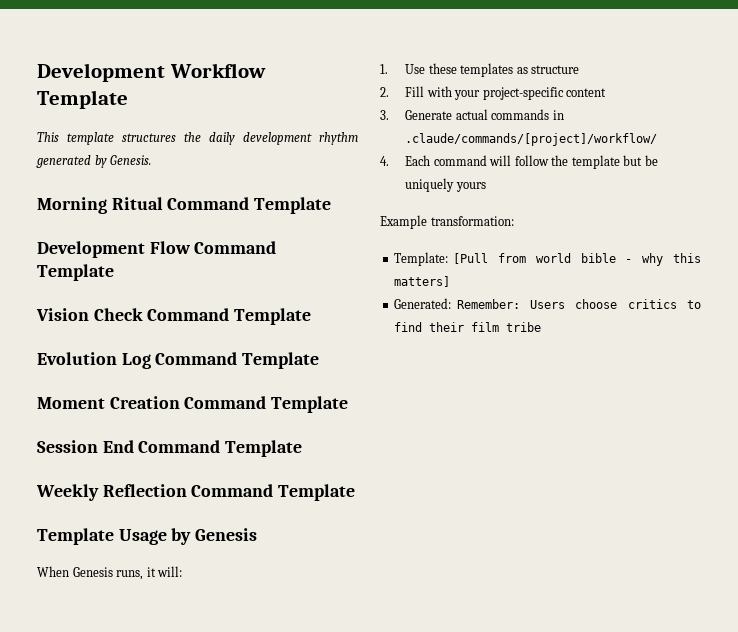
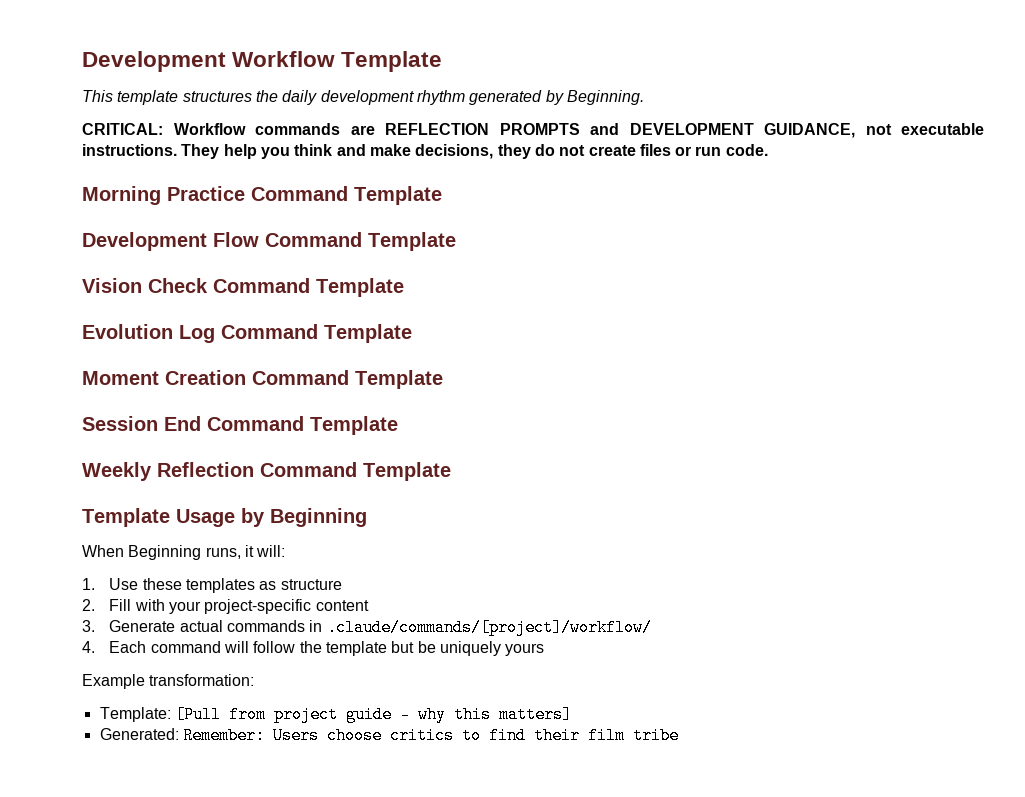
- This template structures the daily development rhythm generated by Genesis.
+ This template structures the daily development rhythm generated by Beginning.
+ CRITICAL: Workflow commands are REFLECTION PROMPTS and DEVELOPMENT GUIDANCE, not executable instructions. They help you think and make decisions, they do not create files or run code.
- Morning Ritual Command Template
+ Morning Practice Command Template
- Template Usage by Genesis
+ Template Usage by Beginning
- When Genesis runs, it will:
+ When Beginning runs, it will:
- Template: [Pull from world bible - why this matters]
+ Template: [Pull from project guide - why this matters]

